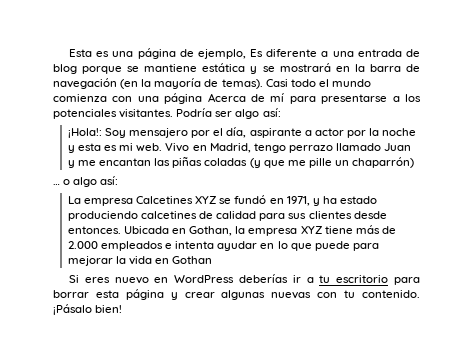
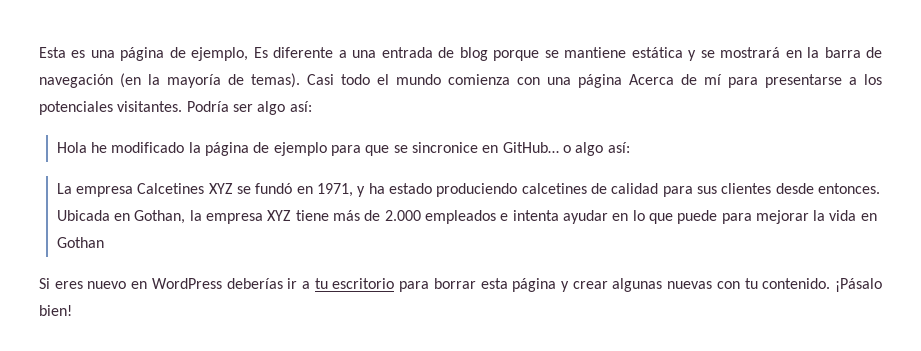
- ¡Hola!: Soy mensajero por el día, aspirante a actor por la noche y esta es mi web. Vivo en Madrid, tengo perrazo llamado Juan y me encantan las piñas coladas (y que me pille un chaparrón)
- … o algo así:
+ Hola he modificado la página de ejemplo para que se sincronice en GitHub… o algo así:

